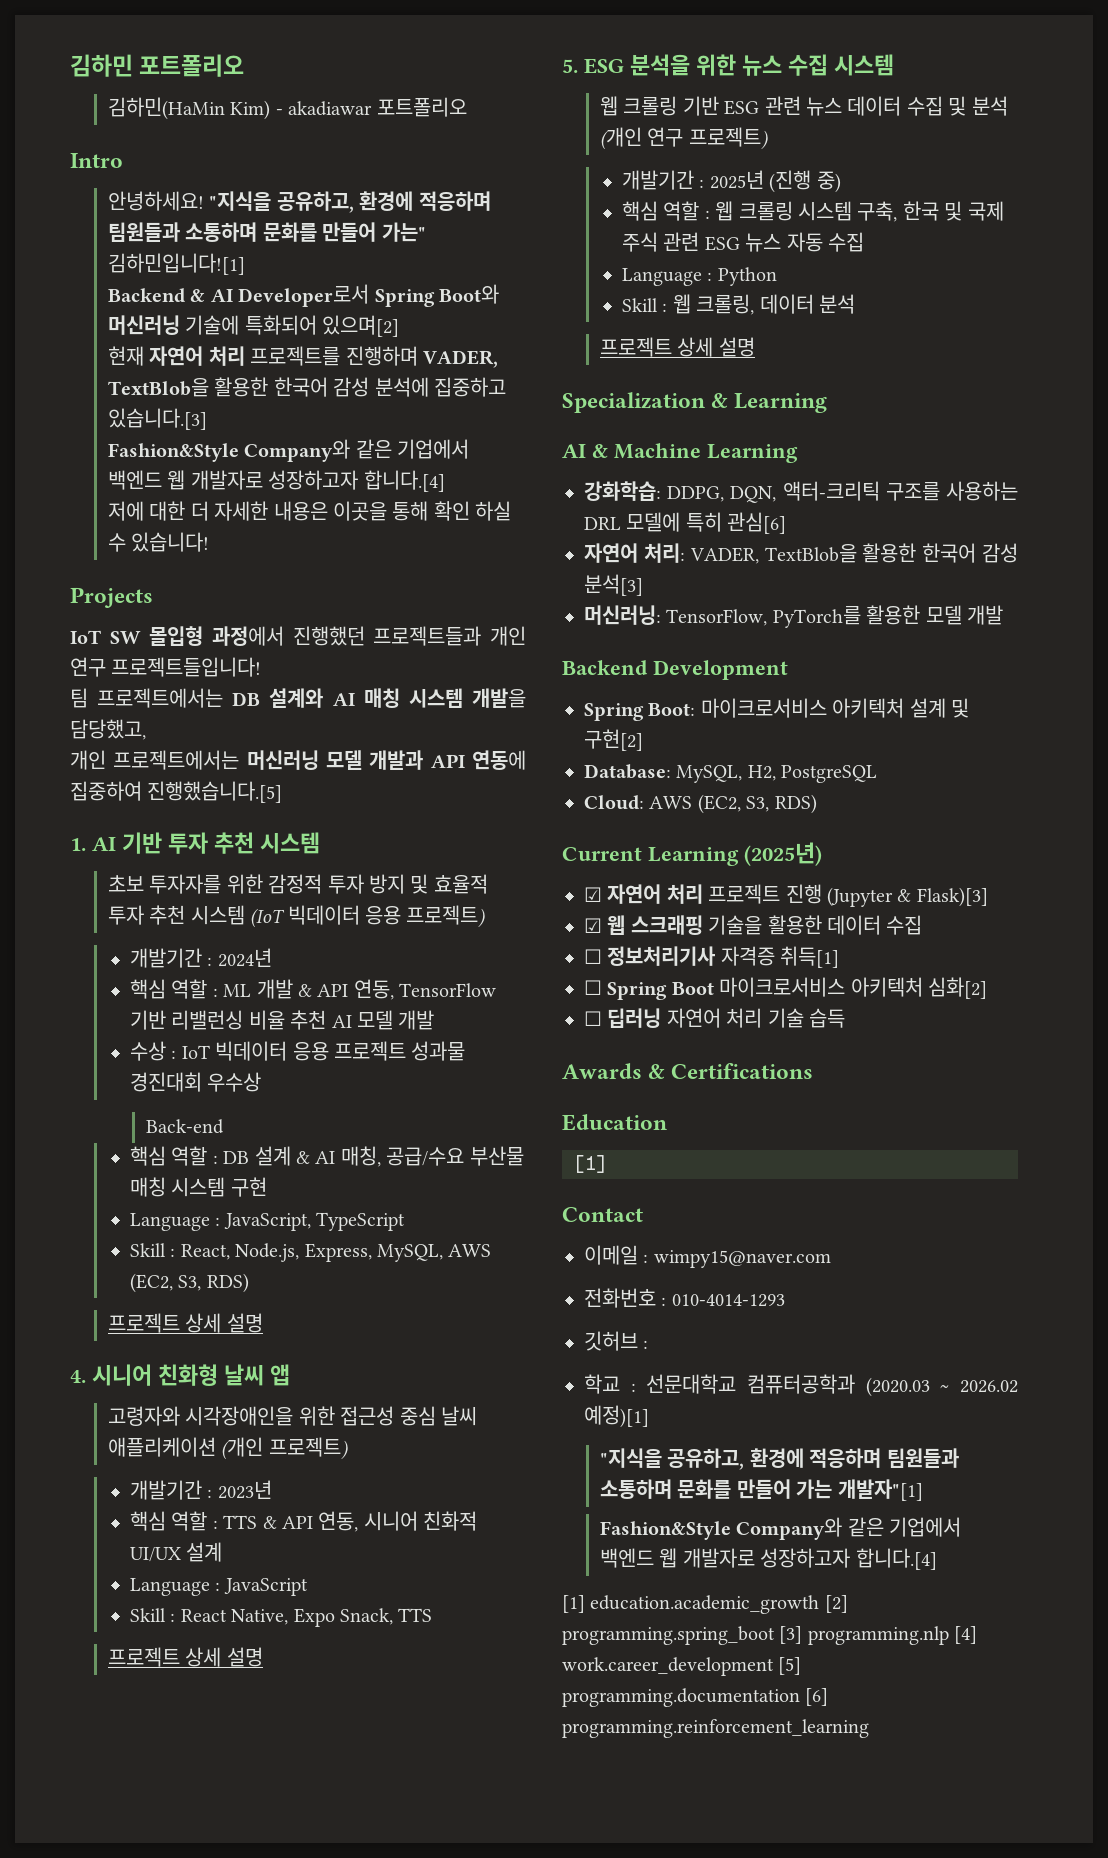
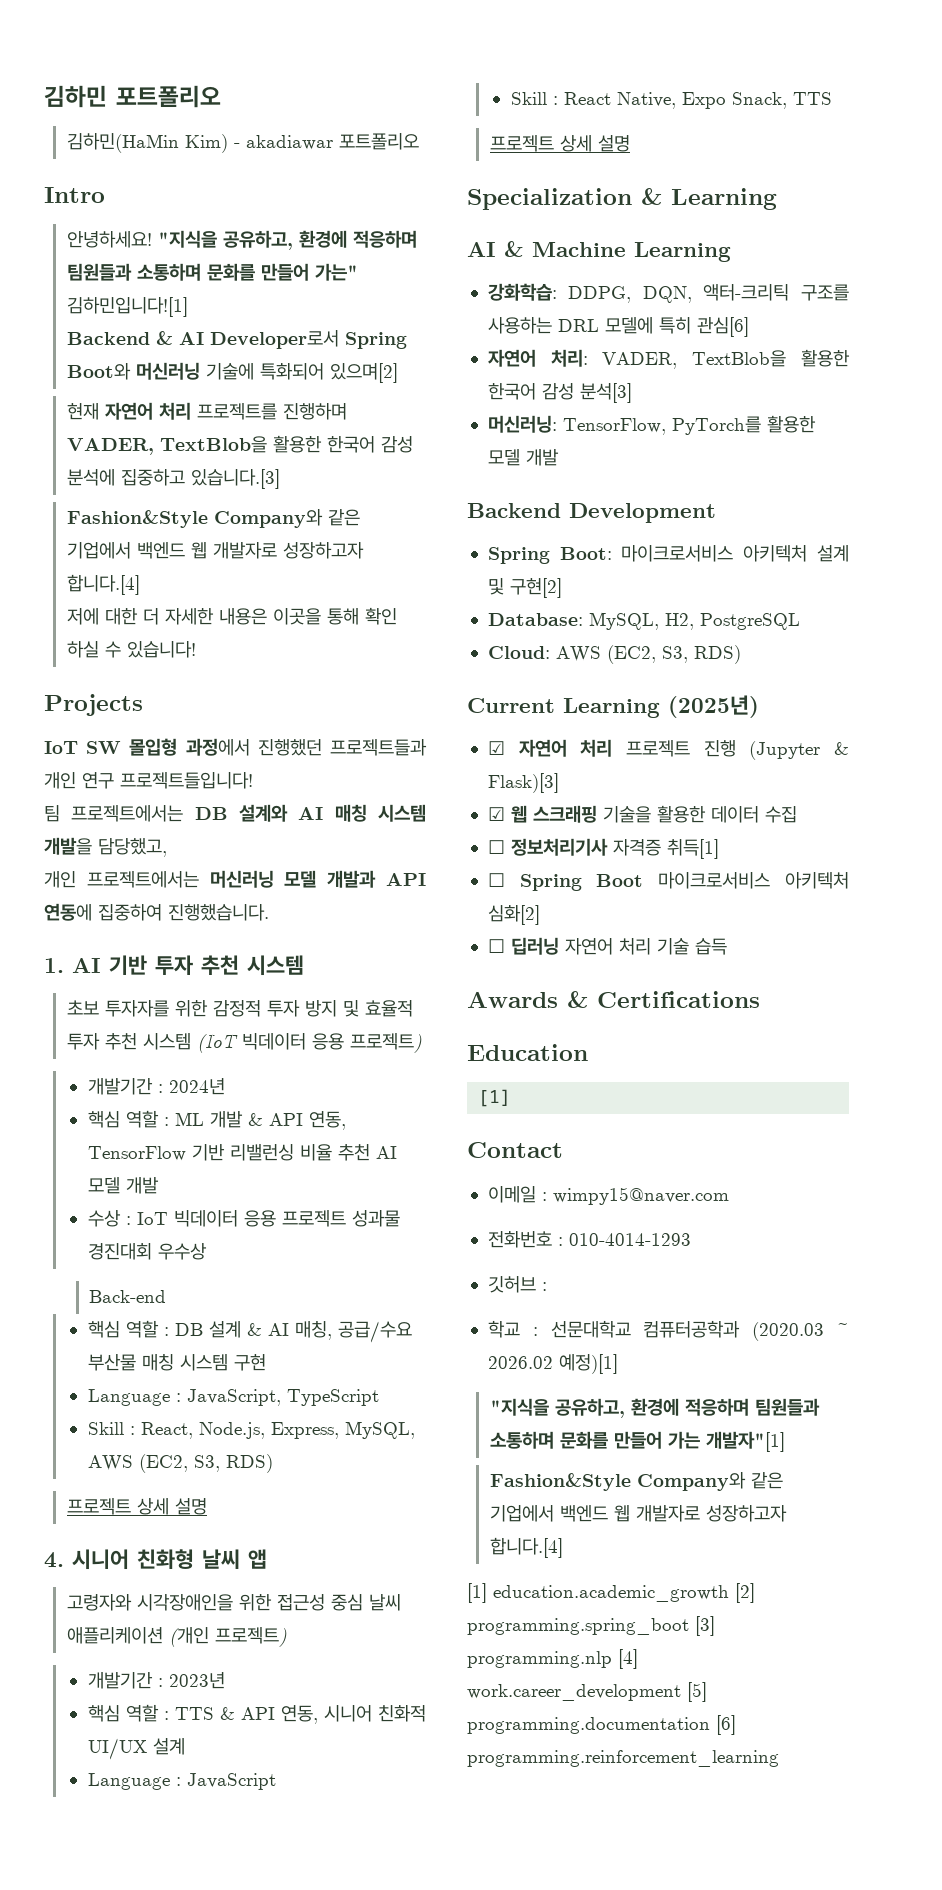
- 개인 프로젝트에서는 머신러닝 모델 개발과 API 연동에 집중하여 진행했습니다.[5]
+ 개인 프로젝트에서는 머신러닝 모델 개발과 API 연동에 집중하여 진행했습니다.
- 5. ESG 분석을 위한 뉴스 수집 시스템
- 웹 크롤링 기반 ESG 관련 뉴스 데이터 수집 및 분석 (개인 연구 프로젝트)
- 개발기간 : 2025년 (진행 중)
- 핵심 역할 : 웹 크롤링 시스템 구축, 한국 및 국제 주식 관련 ESG 뉴스 자동 수집
- Language : Python
- Skill : 웹 크롤링, 데이터 분석
- 프로젝트 상세 설명

